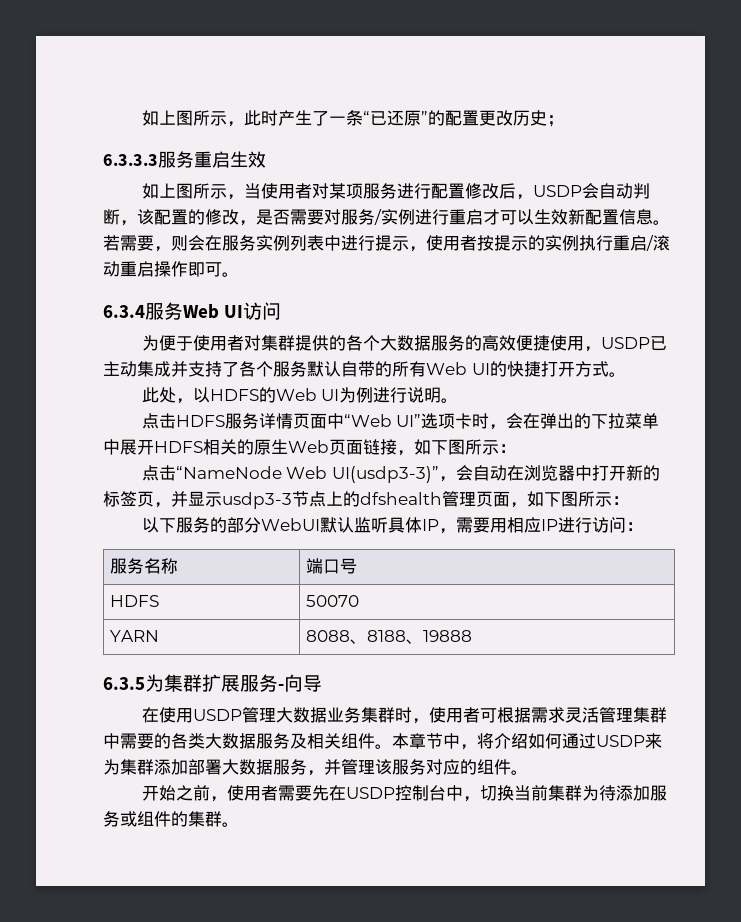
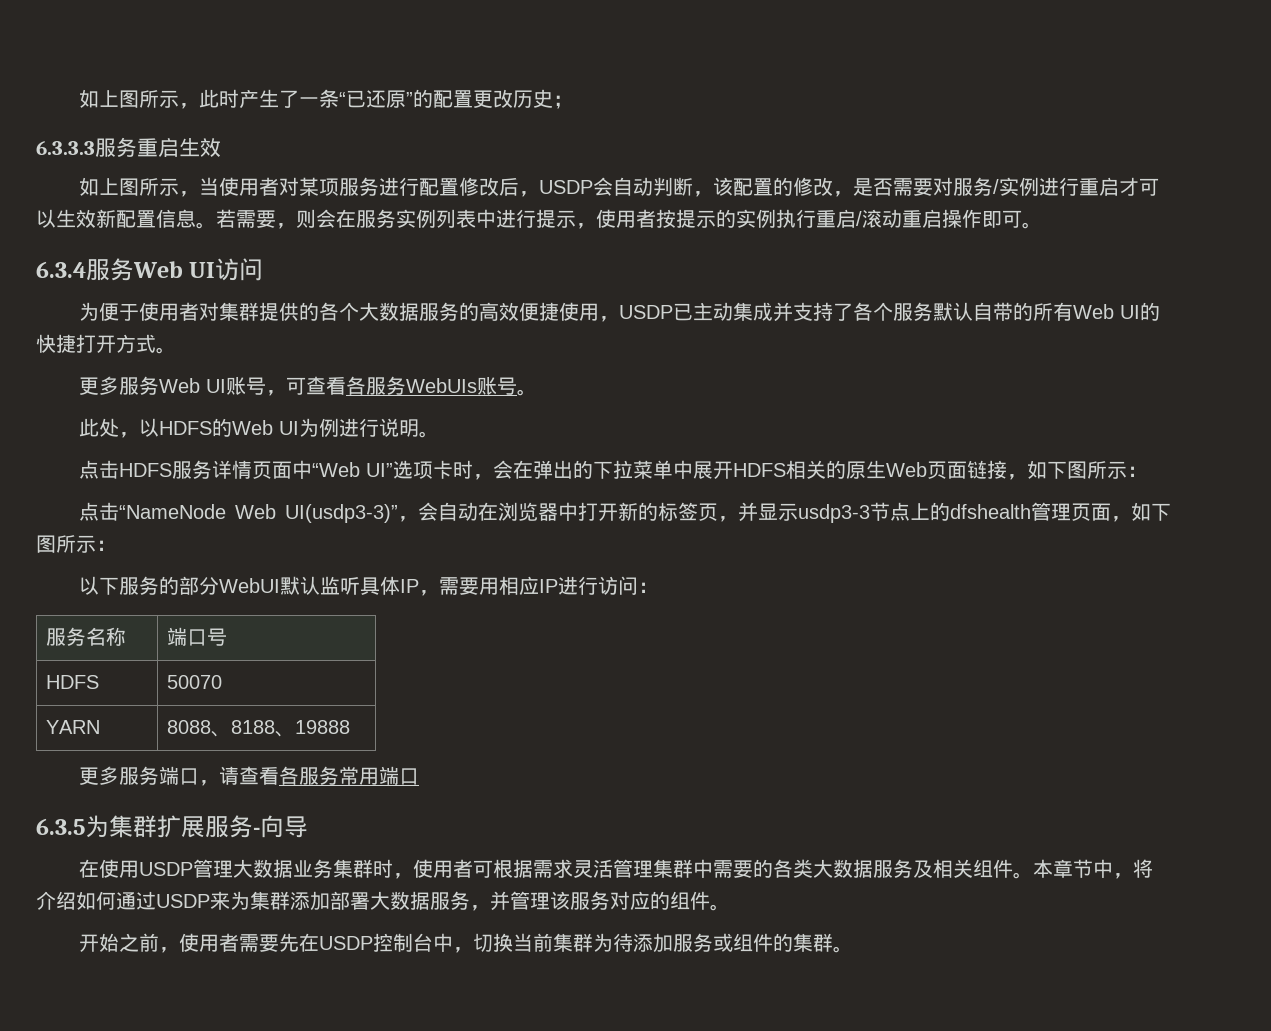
+ 更多服务Web UI账号，可查看各服务WebUIs账号。
+ 更多服务端口，请查看各服务常用端口

